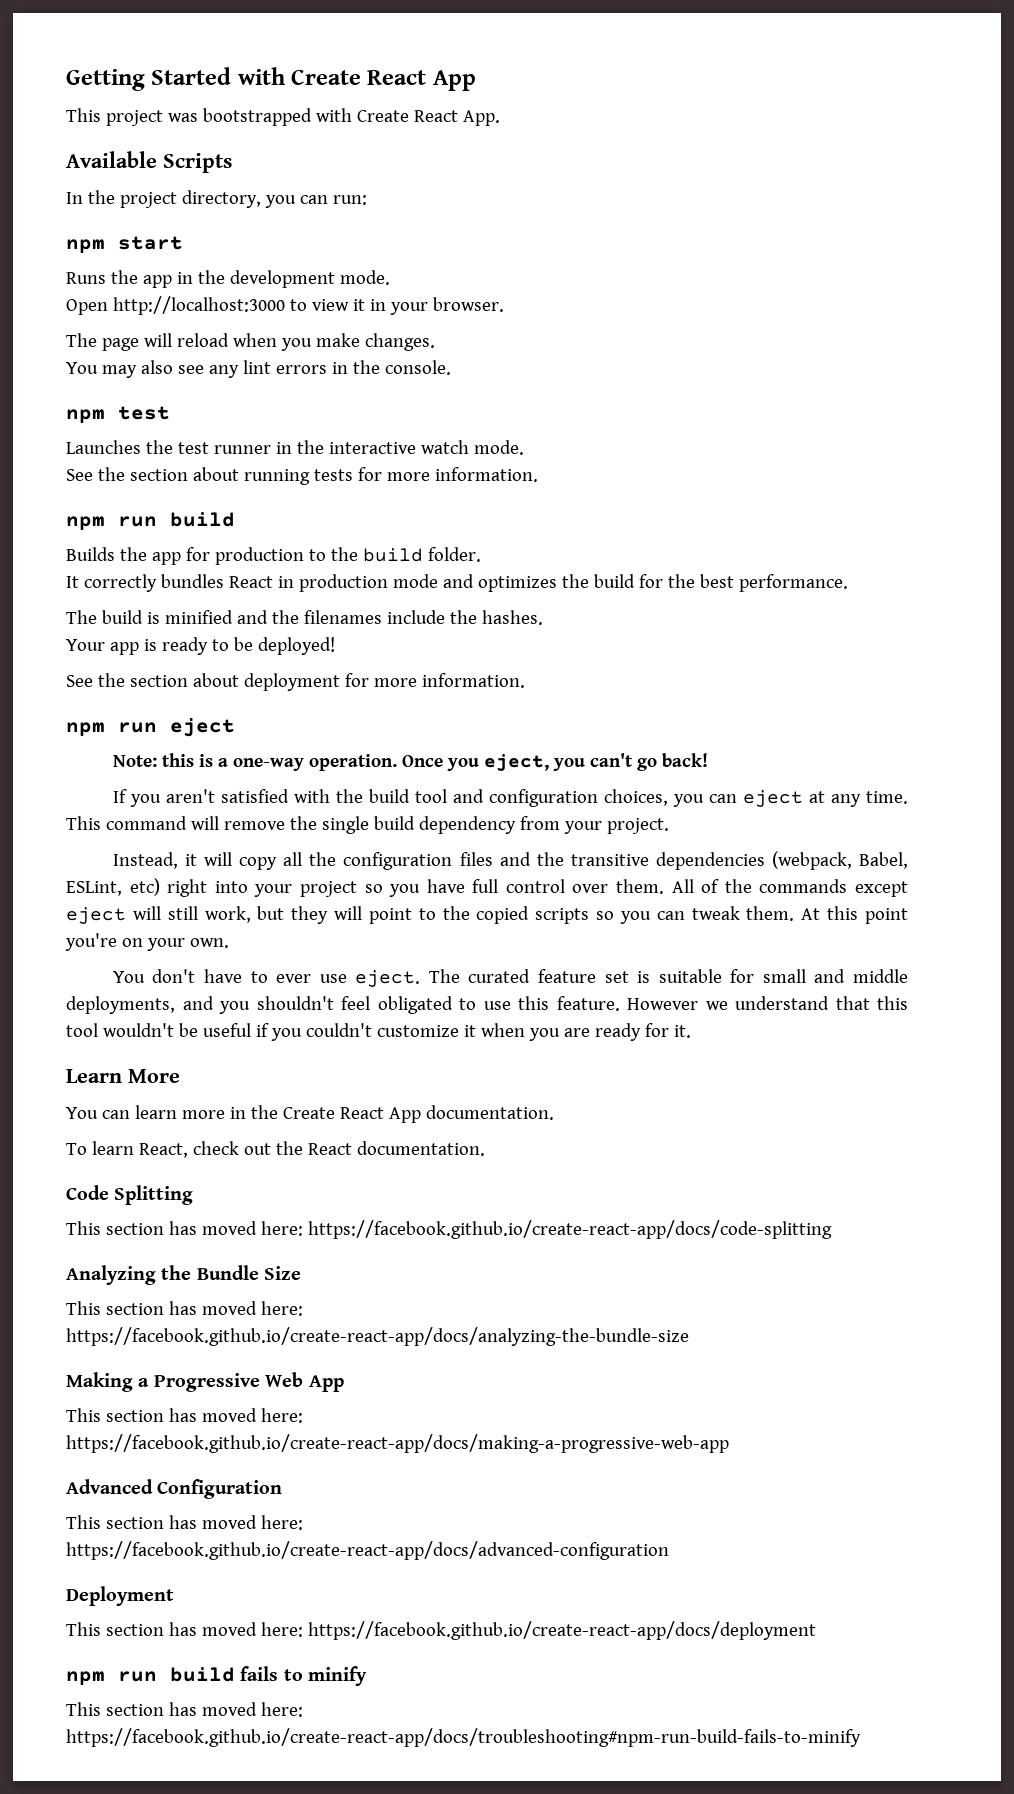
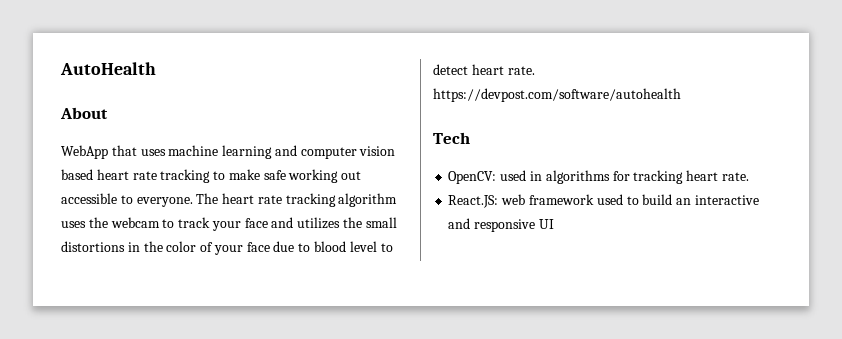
- Getting Started with Create React App
- This project was bootstrapped with Create React App.
- Available Scripts
- In the project directory, you can run:
- npm start
- Runs the app in the development mode.
- Open http://localhost:3000 to view it in your browser.
- The page will reload when you make changes.
- You may also see any lint errors in the console.
- npm test
- Launches the test runner in the interactive watch mode.
- See the section about running tests for more information.
- npm run build
- Builds the app for production to the build folder.
- It correctly bundles React in production mode and optimizes the build for the best performance.
- The build is minified and the filenames include the hashes.
- Your app is ready to be deployed!
- See the section about deployment for more information.
- npm run eject
- Note: this is a one-way operation. Once you eject, you can't go back!
- If you aren't satisfied with the build tool and configuration choices, you can eject at any time. This command will remove the single build dependency from your project.
- Instead, it will copy all the configuration files and the transitive dependencies (webpack, Babel, ESLint, etc) right into your project so you have full control over them. All of the commands except eject will still work, but they will point to the copied scripts so you can tweak them. At this point you're on your own.
- You don't have to ever use eject. The curated feature set is suitable for small and middle deployments, and you shouldn't feel obligated to use this feature. However we understand that this tool wouldn't be useful if you couldn't customize it when you are ready for it.
- Learn More
- You can learn more in the Create React App documentation.
- To learn React, check out the React documentation.
- Code Splitting
- This section has moved here: https://facebook.github.io/create-react-app/docs/code-splitting
- Analyzing the Bundle Size
- This section has moved here: https://facebook.github.io/create-react-app/docs/analyzing-the-bundle-size
- Making a Progressive Web App
- This section has moved here: https://facebook.github.io/create-react-app/docs/making-a-progressive-web-app
- Advanced Configuration
- This section has moved here: https://facebook.github.io/create-react-app/docs/advanced-configuration
- Deployment
- This section has moved here: https://facebook.github.io/create-react-app/docs/deployment
- npm run build fails to minify
- This section has moved here: https://facebook.github.io/create-react-app/docs/troubleshooting#npm-run-build-fails-to-minify
+ AutoHealth
+ About
+ WebApp that uses machine learning and computer vision based heart rate tracking to make safe working out accessible to everyone. The heart rate tracking algorithm uses the webcam to track your face and utilizes the small distortions in the color of your face due to blood level to detect heart rate. https://devpost.com/software/autohealth
+ Tech
+ OpenCV: used in algorithms for tracking heart rate.
+ React.JS: web framework used to build an interactive and responsive UI

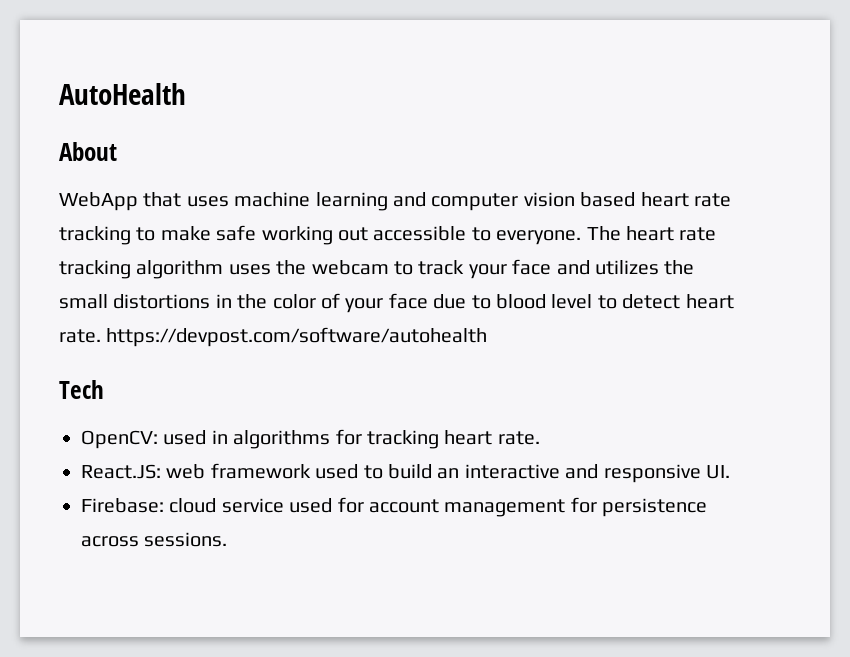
- React.JS: web framework used to build an interactive and responsive UI
+ React.JS: web framework used to build an interactive and responsive UI.
+ Firebase: cloud service used for account management for persistence across sessions.

